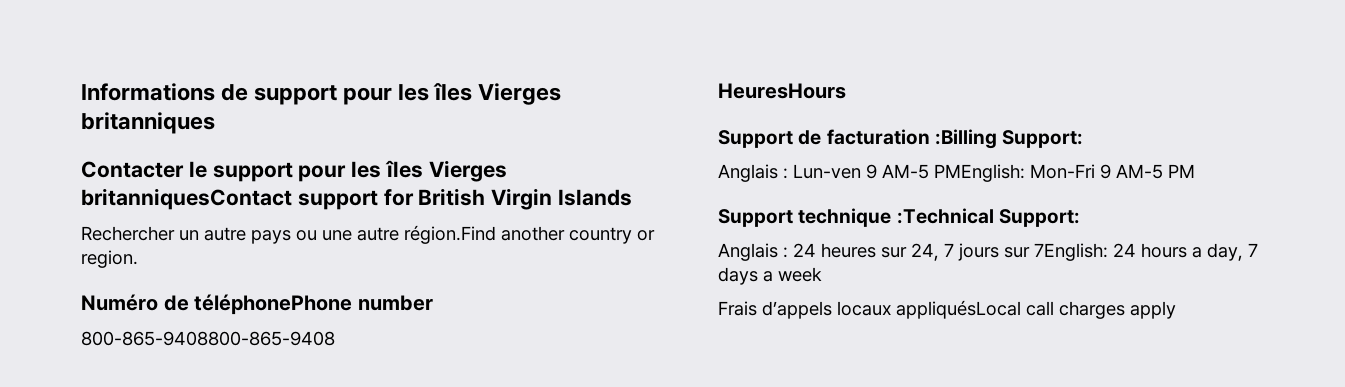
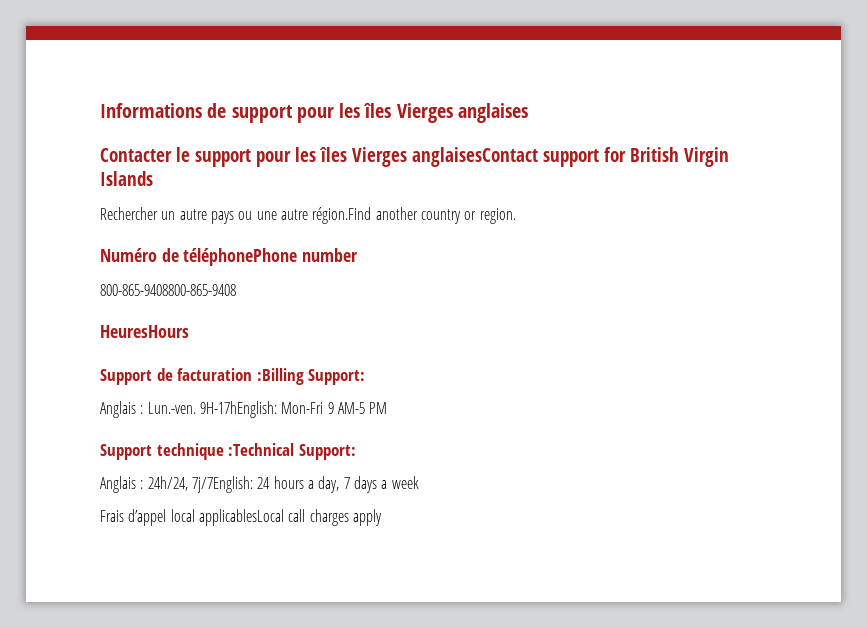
- Informations de support pour les îles Vierges britanniques
+ Informations de support pour les îles Vierges anglaises
- Contacter le support pour les îles Vierges britanniquesContact support for British Virgin Islands
+ Contacter le support pour les îles Vierges anglaisesContact support for British Virgin Islands
- Anglais : Lun-ven 9 AM-5 PMEnglish: Mon-Fri 9 AM-5 PM
+ Anglais : Lun.-ven. 9H-17hEnglish: Mon-Fri 9 AM-5 PM
- Anglais : 24 heures sur 24, 7 jours sur 7English: 24 hours a day, 7 days a week
+ Anglais : 24h/24, 7j/7English: 24 hours a day, 7 days a week
- Frais d’appels locaux appliquésLocal call charges apply
+ Frais d’appel local applicablesLocal call charges apply

